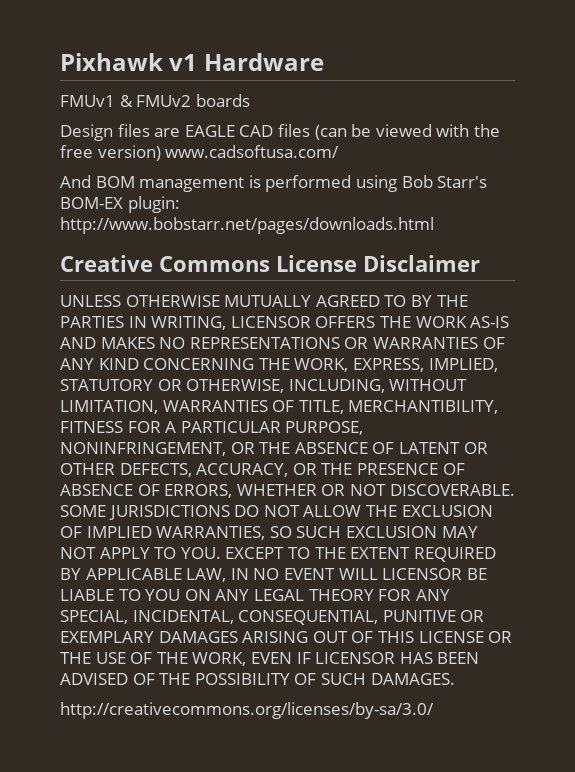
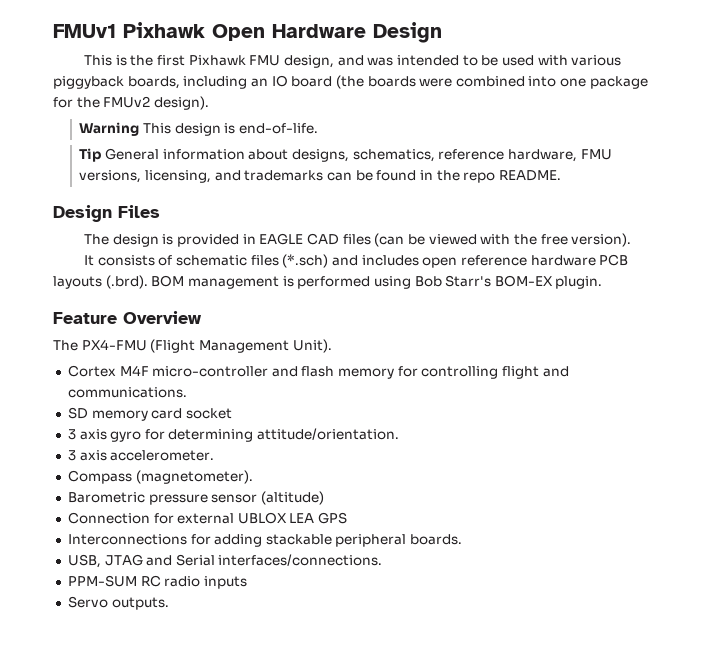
- Pixhawk v1 Hardware
- FMUv1 & FMUv2 boards
- Design files are EAGLE CAD files (can be viewed with the free version) www.cadsoftusa.com/
- And BOM management is performed using Bob Starr's BOM-EX plugin: http://www.bobstarr.net/pages/downloads.html
- Creative Commons License Disclaimer
- UNLESS OTHERWISE MUTUALLY AGREED TO BY THE PARTIES IN WRITING, LICENSOR OFFERS THE WORK AS-IS AND MAKES NO REPRESENTATIONS OR WARRANTIES OF ANY KIND CONCERNING THE WORK, EXPRESS, IMPLIED, STATUTORY OR OTHERWISE, INCLUDING, WITHOUT LIMITATION, WARRANTIES OF TITLE, MERCHANTIBILITY, FITNESS FOR A PARTICULAR PURPOSE, NONINFRINGEMENT, OR THE ABSENCE OF LATENT OR OTHER DEFECTS, ACCURACY, OR THE PRESENCE OF ABSENCE OF ERRORS, WHETHER OR NOT DISCOVERABLE. SOME JURISDICTIONS DO NOT ALLOW THE EXCLUSION OF IMPLIED WARRANTIES, SO SUCH EXCLUSION MAY NOT APPLY TO YOU. EXCEPT TO THE EXTENT REQUIRED BY APPLICABLE LAW, IN NO EVENT WILL LICENSOR BE LIABLE TO YOU ON ANY LEGAL THEORY FOR ANY SPECIAL, INCIDENTAL, CONSEQUENTIAL, PUNITIVE OR EXEMPLARY DAMAGES ARISING OUT OF THIS LICENSE OR THE USE OF THE WORK, EVEN IF LICENSOR HAS BEEN ADVISED OF THE POSSIBILITY OF SUCH DAMAGES.
- http://creativecommons.org/licenses/by-sa/3.0/
+ FMUv1 Pixhawk Open Hardware Design
+ This is the first Pixhawk FMU design, and was intended to be used with various piggyback boards, including an IO board (the boards were combined into one package for the FMUv2 design).
+ Warning This design is end-of-life.
+ Tip General information about designs, schematics, reference hardware, FMU versions, licensing, and trademarks can be found in the repo README.
+ Design Files
+ The design is provided in EAGLE CAD files (can be viewed with the free version).
+ It consists of schematic files (*.sch) and includes open reference hardware PCB layouts (.brd). BOM management is performed using Bob Starr's BOM-EX plugin.
+ Feature Overview
+ The PX4-FMU (Flight Management Unit).
+ Cortex M4F micro-controller and flash memory for controlling flight and communications.
+ SD memory card socket
+ 3 axis gyro for determining attitude/orientation.
+ 3 axis accelerometer.
+ Compass (magnetometer).
+ Barometric pressure sensor (altitude)
+ Connection for external UBLOX LEA GPS
+ Interconnections for adding stackable peripheral boards.
+ USB, JTAG and Serial interfaces/connections.
+ PPM-SUM RC radio inputs
+ Servo outputs.

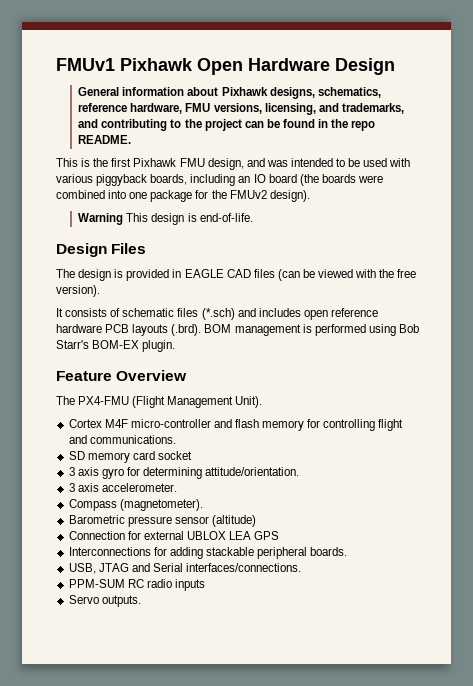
+ General information about Pixhawk designs, schematics, reference hardware, FMU versions, licensing, and trademarks, and contributing to the project can be found in the repo README.
- Tip General information about designs, schematics, reference hardware, FMU versions, licensing, and trademarks can be found in the repo README.

